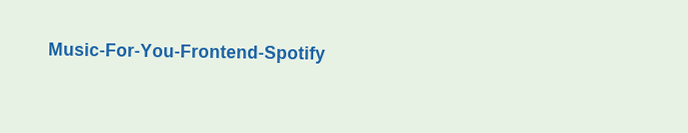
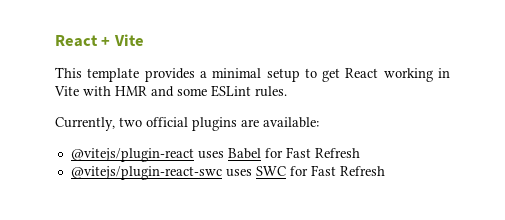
- Music-For-You-Frontend-Spotify
+ React + Vite
+ This template provides a minimal setup to get React working in Vite with HMR and some ESLint rules.
+ Currently, two official plugins are available:
+ @vitejs/plugin-react uses Babel for Fast Refresh
+ @vitejs/plugin-react-swc uses SWC for Fast Refresh

